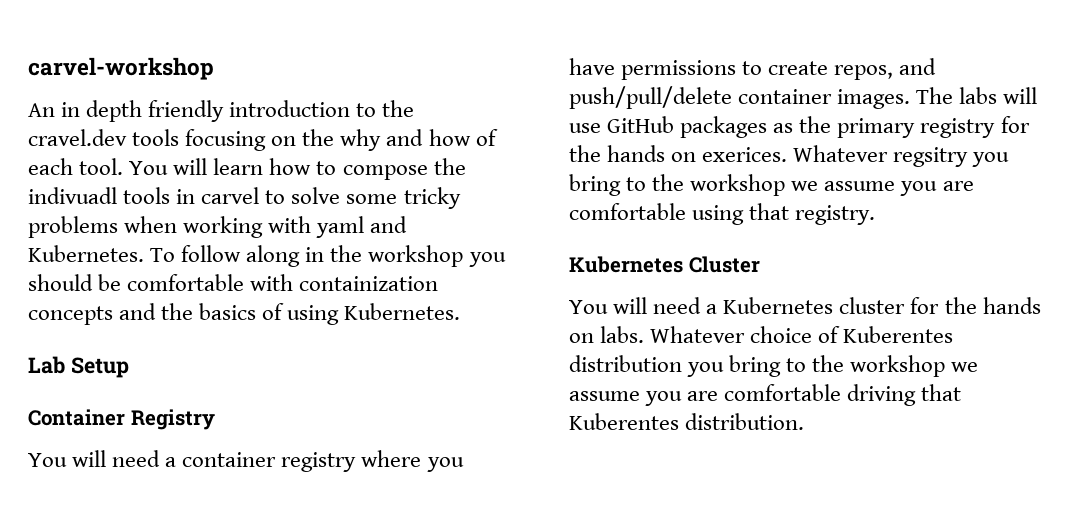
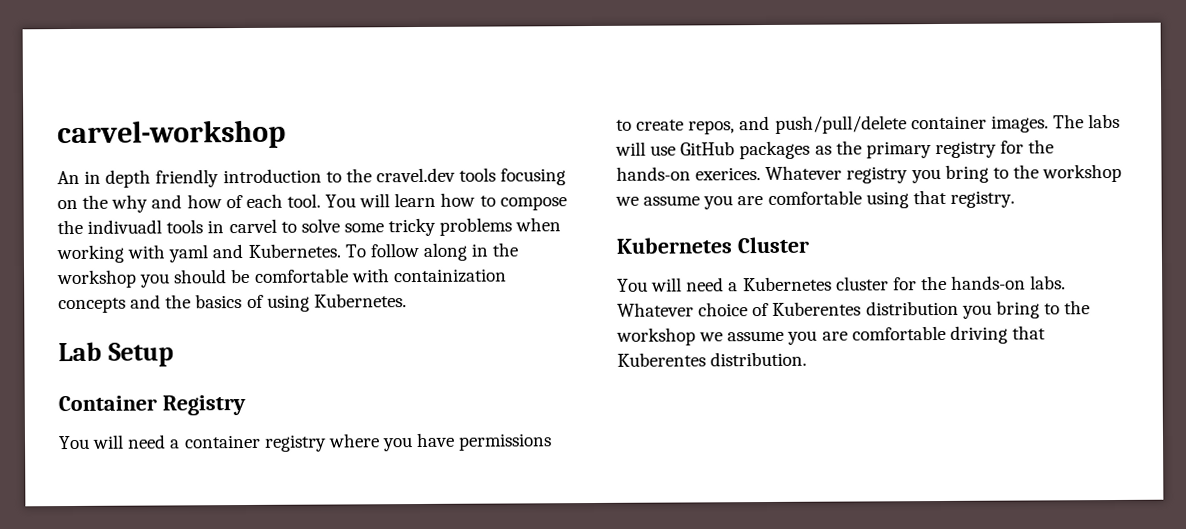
- The labs will use GitHub packages as the primary registry for the hands on exerices.
+ The labs will use GitHub packages as the primary registry for the hands-on exerices.
- Whatever regsitry you bring to the workshop we assume you are comfortable using that registry.
+ Whatever registry you bring to the workshop we assume you are comfortable using that registry.
- You will need a Kubernetes cluster for the hands on labs.
+ You will need a Kubernetes cluster for the hands-on labs.

